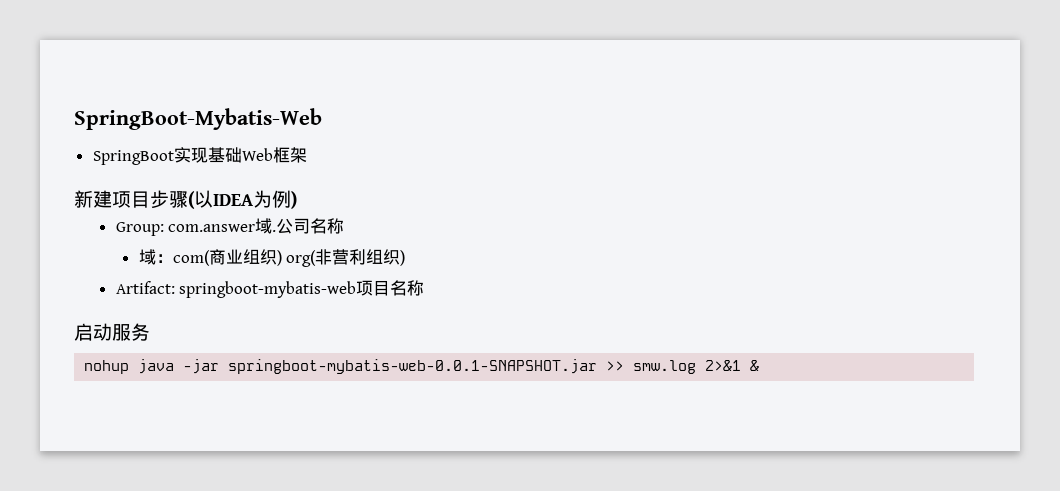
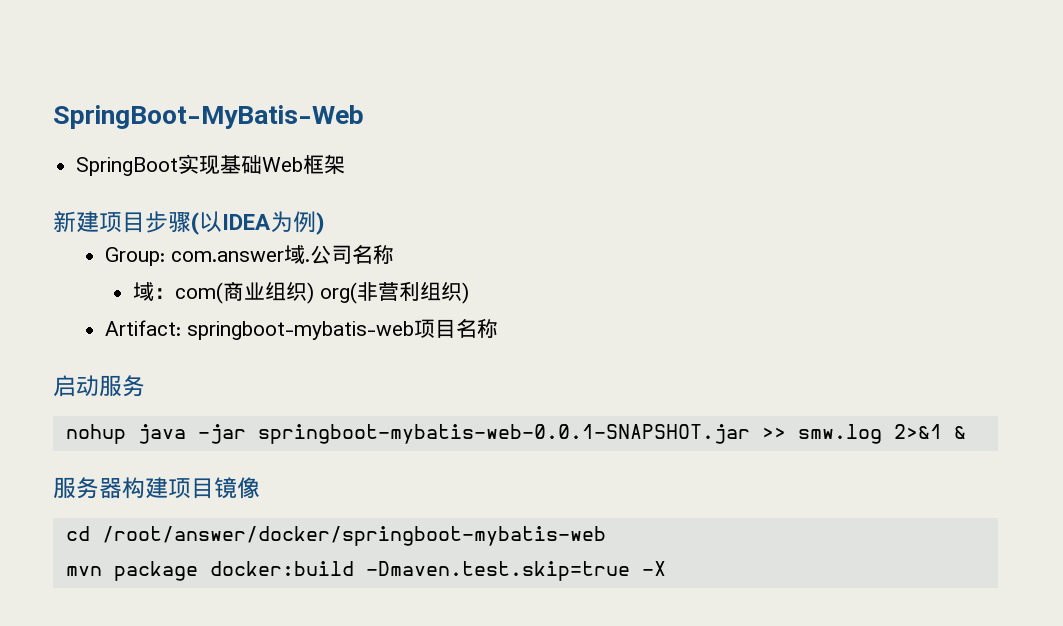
- SpringBoot-Mybatis-Web
+ SpringBoot-MyBatis-Web
+ 服务器构建项目镜像
+ cd /root/answer/docker/springboot-mybatis-web
+ mvn package docker:build -Dmaven.test.skip=true -X

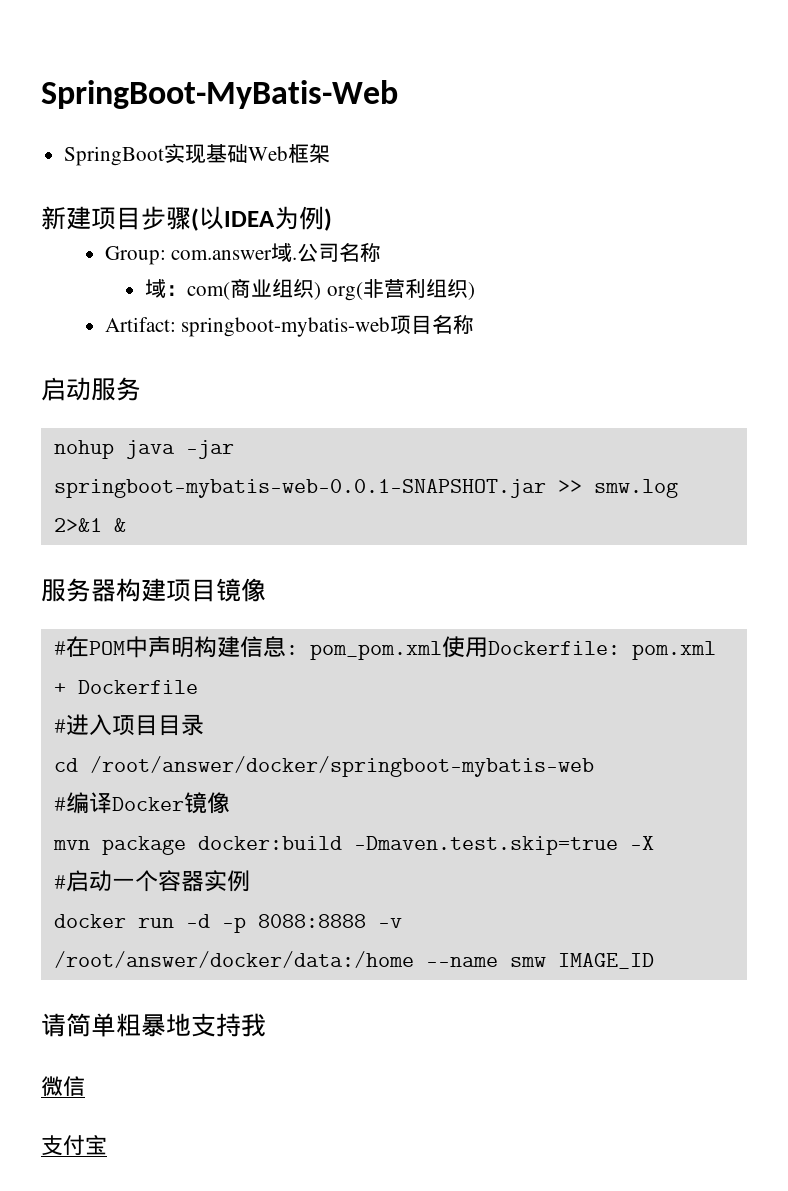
+ #在POM中声明构建信息: pom_pom.xml使用Dockerfile: pom.xml + Dockerfile
+ #进入项目目录
  cd /root/answer/docker/springboot-mybatis-web
+ #编译Docker镜像
+ #启动一个容器实例
+ docker run -d -p 8088:8888 -v /root/answer/docker/data:/home --name smw IMAGE_ID
+ 请简单粗暴地支持我
+ 微信
+ 支付宝

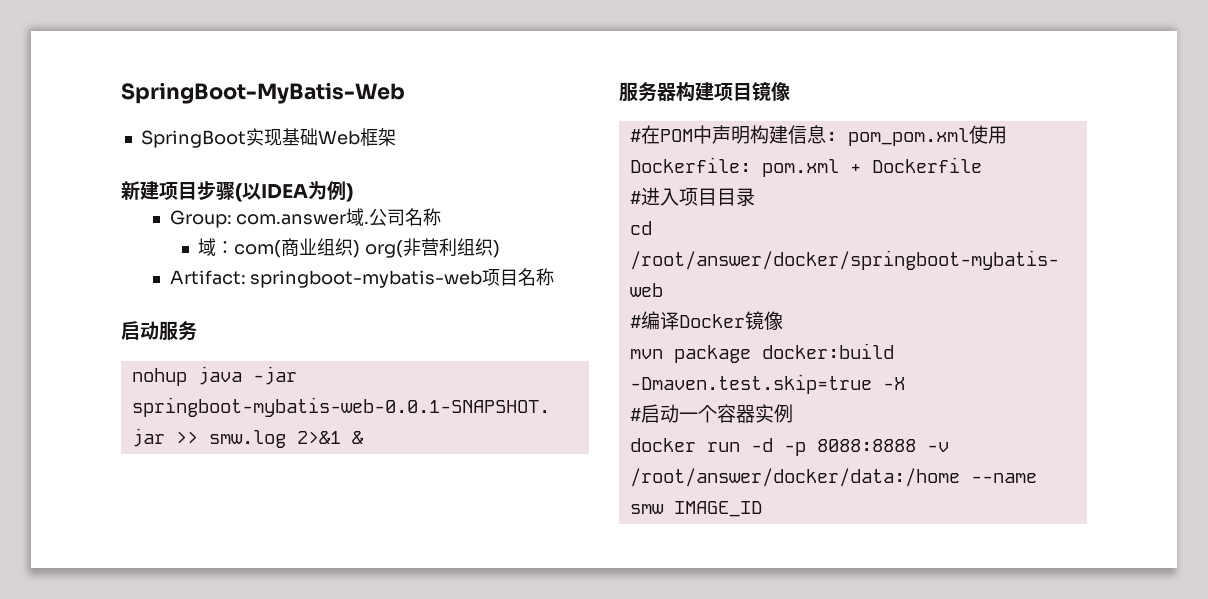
- 请简单粗暴地支持我
- 微信
- 支付宝

